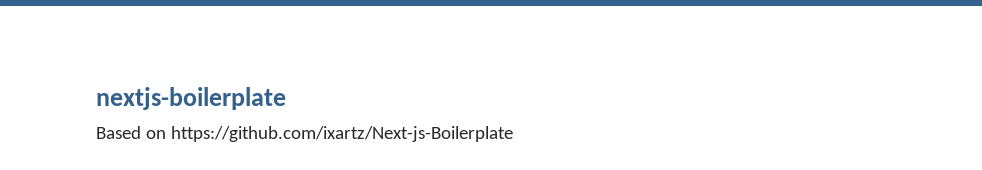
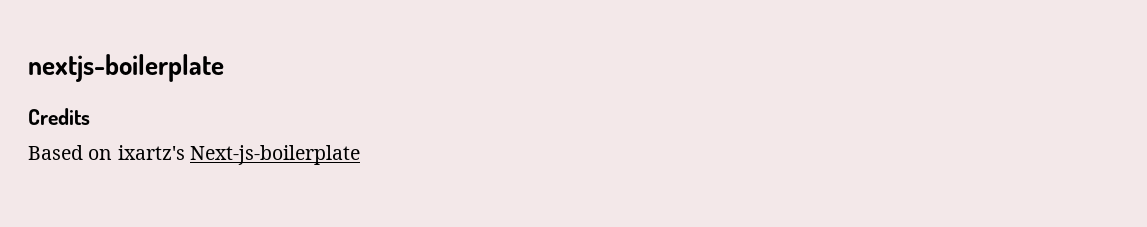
+ Credits
- Based on https://github.com/ixartz/Next-js-Boilerplate
+ Based on ixartz's Next-js-boilerplate

